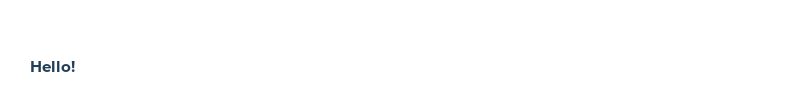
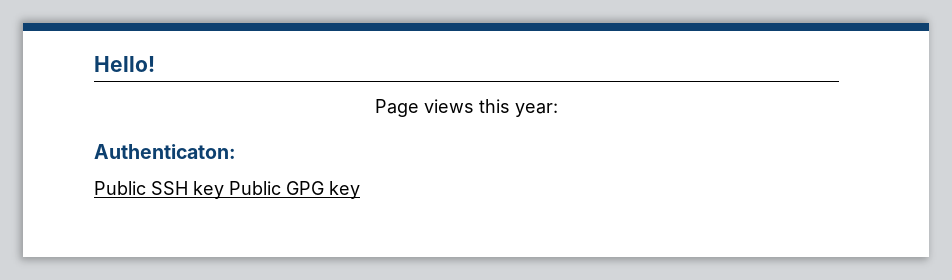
+ Page views this year:
+ Authenticaton:
+ Public SSH key Public GPG key

